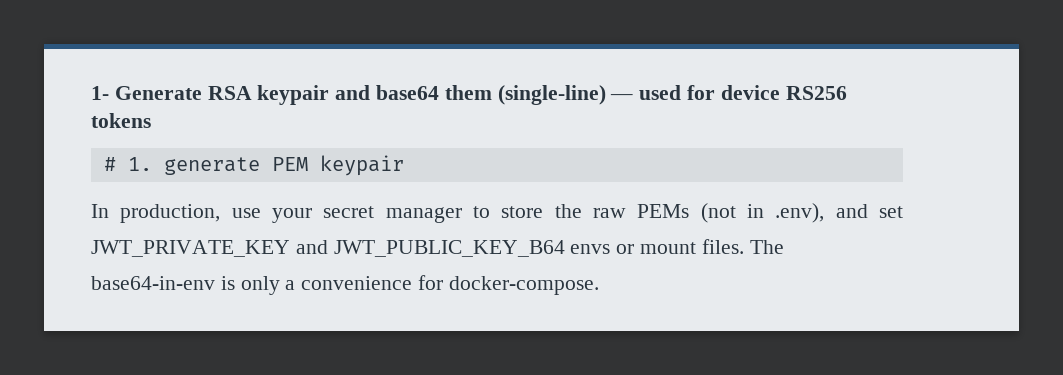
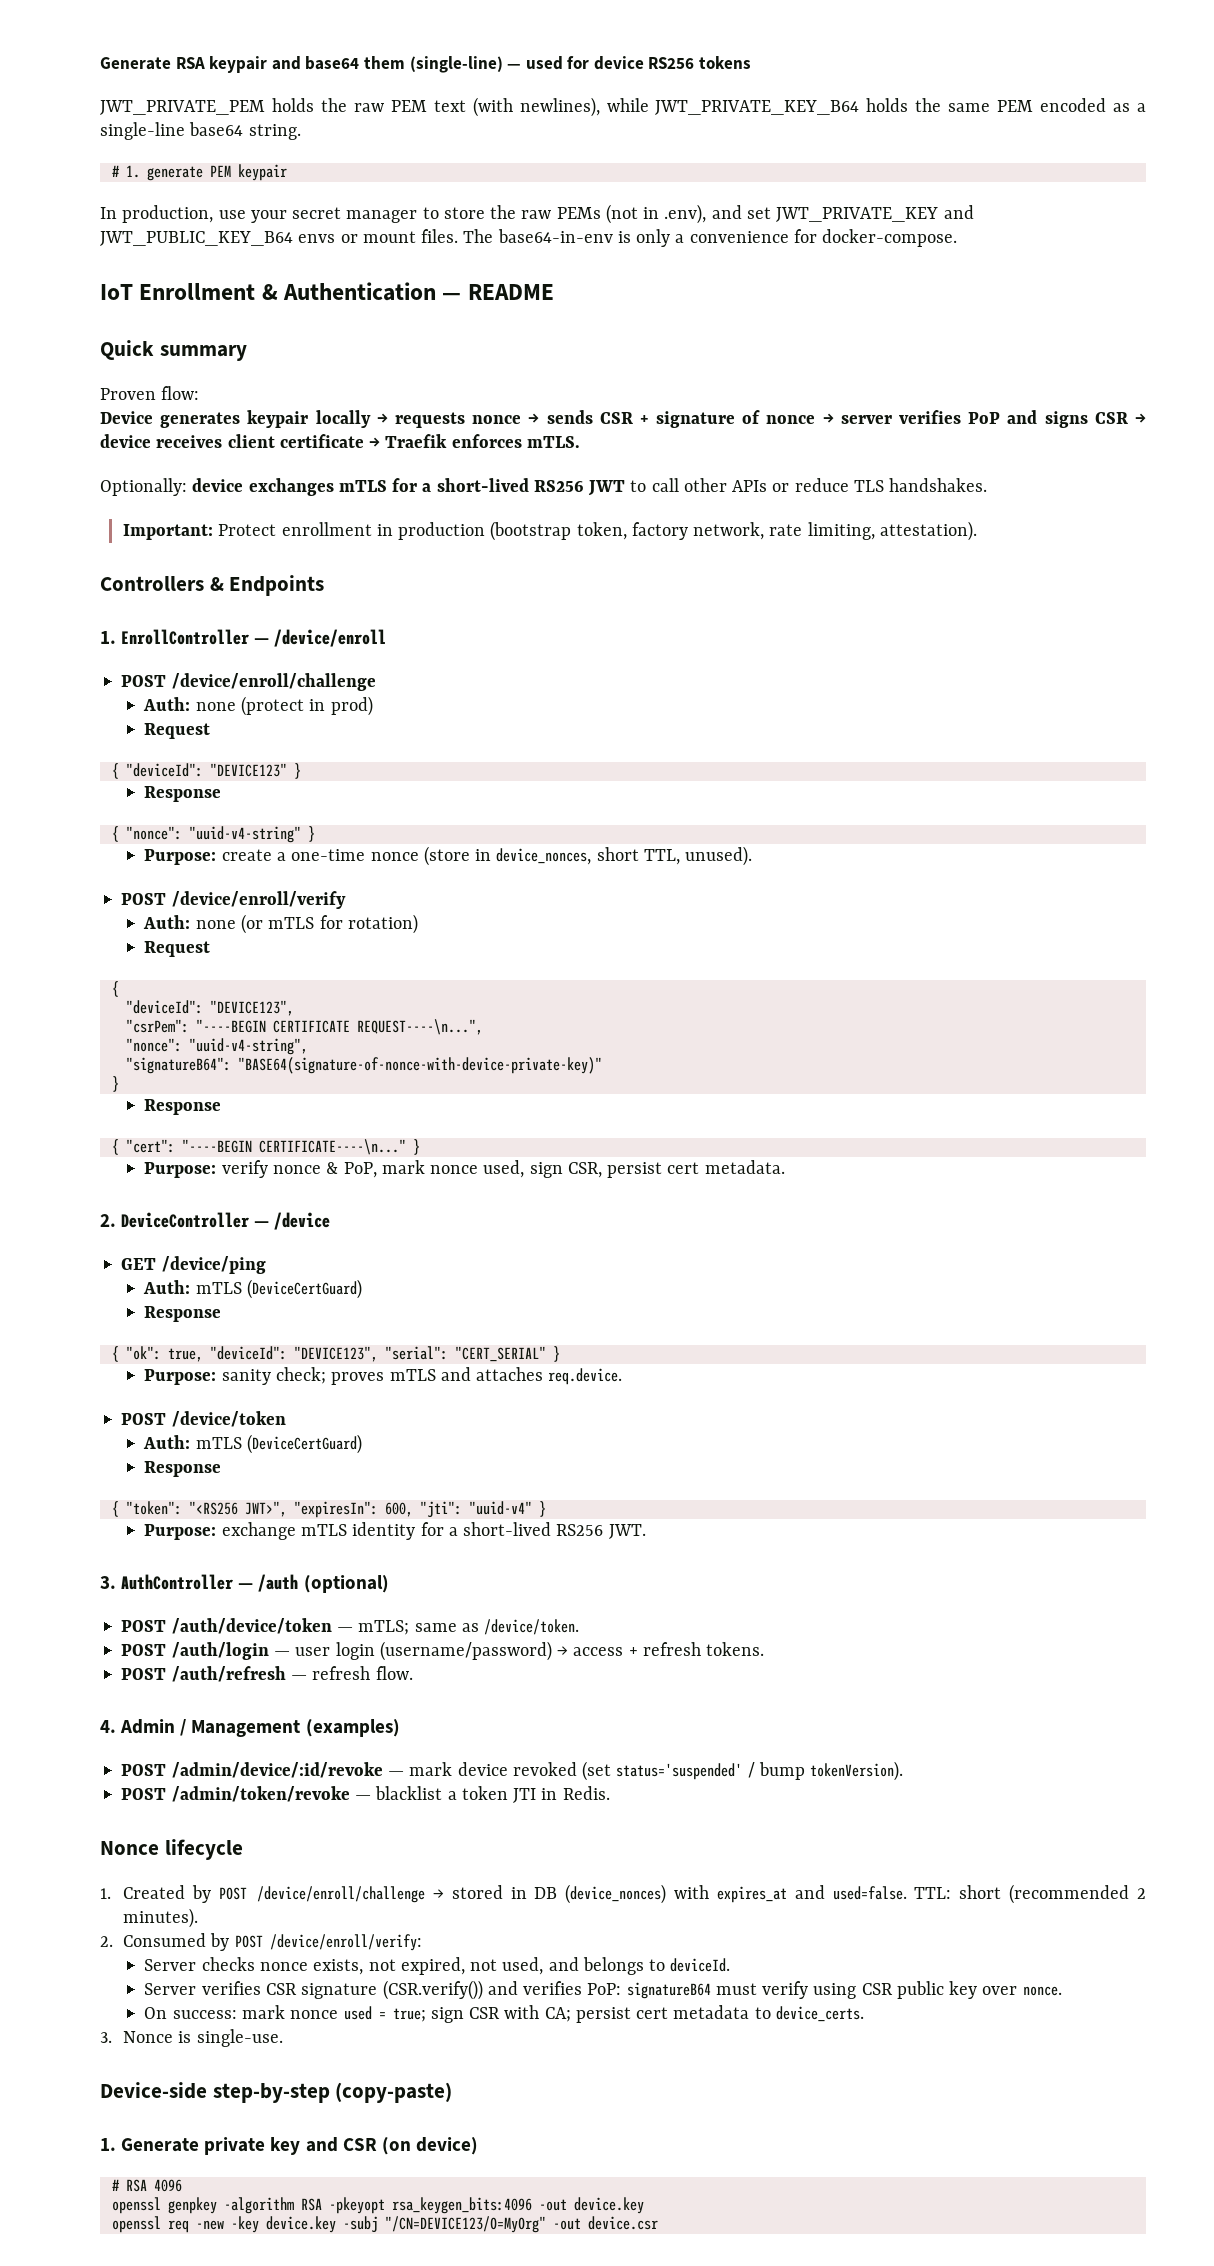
- 1- Generate RSA keypair and base64 them (single-line) — used for device RS256 tokens
+ Generate RSA keypair and base64 them (single-line) — used for device RS256 tokens
+ JWT_PRIVATE_PEM holds the raw PEM text (with newlines), while JWT_PRIVATE_KEY_B64 holds the same PEM encoded as a single-line base64 string.
+ IoT Enrollment & Authentication — README
+ Quick summary
+ Proven flow:
+ Device generates keypair locally → requests nonce → sends CSR + signature of nonce → server verifies PoP and signs CSR → device receives client certificate → Traefik enforces mTLS.
+ Optionally: device exchanges mTLS for a short-lived RS256 JWT to call other APIs or reduce TLS handshakes.
+ Important: Protect enrollment in production (bootstrap token, factory network, rate limiting, attestation).
+ Controllers & Endpoints
+ 1. EnrollController — /device/enroll
+ POST /device/enroll/challenge
+ Auth: none (protect in prod)
+ Request
+ { "deviceId": "DEVICE123" }
+ Response
+ { "nonce": "uuid-v4-string" }
+ Purpose: create a one-time nonce (store in device_nonces, short TTL, unused).
+ POST /device/enroll/verify
+ Auth: none (or mTLS for rotation)
+ Request
+ {
+ "deviceId": "DEVICE123",
+ "csrPem": "----BEGIN CERTIFICATE REQUEST----\n...",
+ "nonce": "uuid-v4-string",
+ "signatureB64": "BASE64(signature-of-nonce-with-device-private-key)"
+ }
+ Response
+ { "cert": "----BEGIN CERTIFICATE----\n..." }
+ Purpose: verify nonce & PoP, mark nonce used, sign CSR, persist cert metadata.
+ 2. DeviceController — /device
+ GET /device/ping
+ Auth: mTLS (DeviceCertGuard)
+ Response
+ { "ok": true, "deviceId": "DEVICE123", "serial": "CERT_SERIAL" }
+ Purpose: sanity check; proves mTLS and attaches req.device.
+ POST /device/token
+ Auth: mTLS (DeviceCertGuard)
+ Response
+ { "token": "<RS256 JWT>", "expiresIn": 600, "jti": "uuid-v4" }
+ Purpose: exchange mTLS identity for a short-lived RS256 JWT.
+ 3. AuthController — /auth (optional)
+ POST /auth/device/token — mTLS; same as /device/token.
+ POST /auth/login — user login (username/password) → access + refresh tokens.
+ POST /auth/refresh — refresh flow.
+ 4. Admin / Management (examples)
+ POST /admin/device/:id/revoke — mark device revoked (set status='suspended' / bump tokenVersion).
+ POST /admin/token/revoke — blacklist a token JTI in Redis.
+ Nonce lifecycle
+ 1. Created by POST /device/enroll/challenge → stored in DB (device_nonces) with expires_at and used=false. TTL: short (recommended 2 minutes).
+ 2. Consumed by POST /device/enroll/verify:
+ Server checks nonce exists, not expired, not used, and belongs to deviceId.
+ Server verifies CSR signature (CSR.verify()) and verifies PoP: signatureB64 must verify using CSR public key over nonce.
+ On success: mark nonce used = true; sign CSR with CA; persist cert metadata to device_certs.
+ 3. Nonce is single-use.
+ Device-side step-by-step (copy-paste)
+ 1. Generate private key and CSR (on device)
+ # RSA 4096
+ openssl genpkey -algorithm RSA -pkeyopt rsa_keygen_bits:4096 -out device.key
+ openssl req -new -key device.key -subj "/CN=DEVICE123/O=MyOrg" -out device.csr

